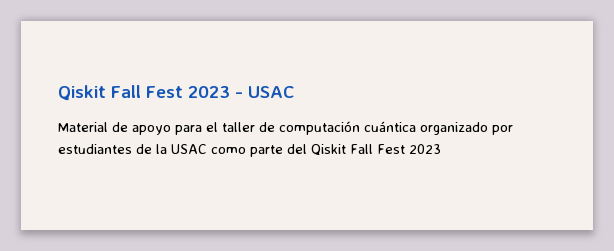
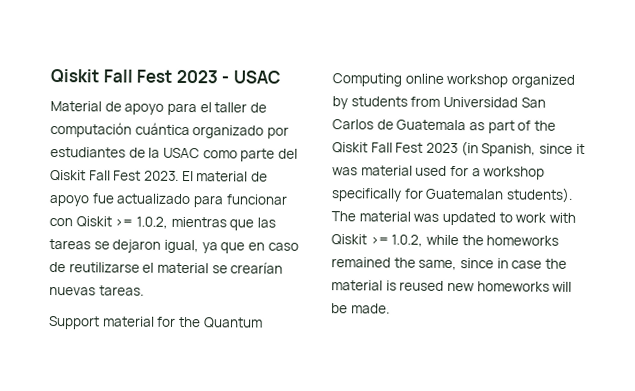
- Material de apoyo para el taller de computación cuántica organizado por estudiantes de la USAC como parte del Qiskit Fall Fest 2023
+ Material de apoyo para el taller de computación cuántica organizado por estudiantes de la USAC como parte del Qiskit Fall Fest 2023. El material de apoyo fue actualizado para funcionar con Qiskit >= 1.0.2, mientras que las tareas se dejaron igual, ya que en caso de reutilizarse el material se crearían nuevas tareas.
+ Support material for the Quantum Computing online workshop organized by students from Universidad San Carlos de Guatemala as part of the Qiskit Fall Fest 2023 (in Spanish, since it was material used for a workshop specifically for Guatemalan students). The material was updated to work with Qiskit >= 1.0.2, while the homeworks remained the same, since in case the material is reused new homeworks will be made.

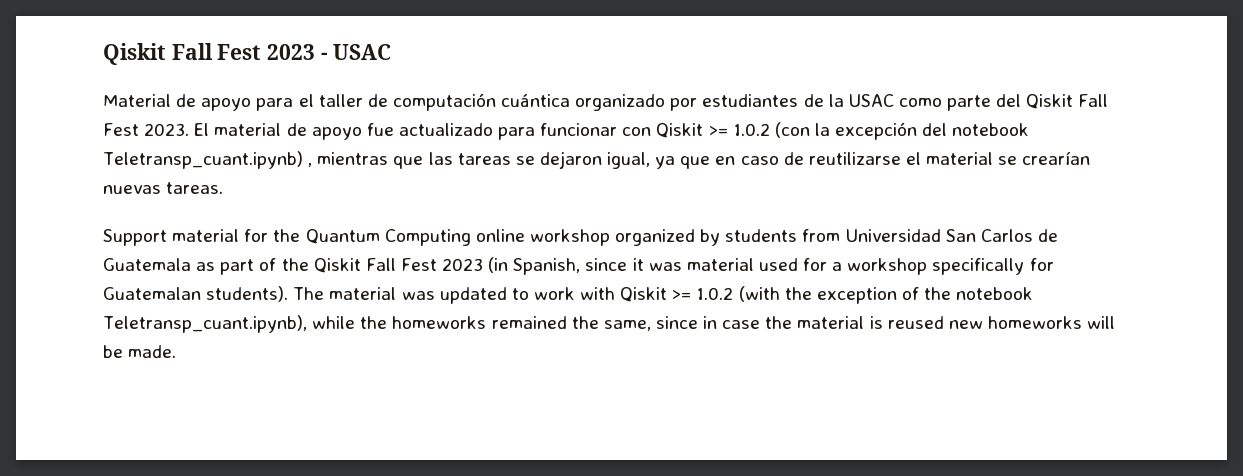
- El material de apoyo fue actualizado para funcionar con Qiskit >= 1.0.2, mientras que las tareas se dejaron igual, ya que en caso de reutilizarse el material se crearían nuevas tareas.
+ El material de apoyo fue actualizado para funcionar con Qiskit >= 1.0.2 (con la excepción del notebook Teletransp_cuant.ipynb) , mientras que las tareas se dejaron igual, ya que en caso de reutilizarse el material se crearían nuevas tareas.
- The material was updated to work with Qiskit >= 1.0.2, while the homeworks remained the same, since in case the material is reused new homeworks will be made.
+ The material was updated to work with Qiskit >= 1.0.2 (with the exception of the notebook Teletransp_cuant.ipynb), while the homeworks remained the same, since in case the material is reused new homeworks will be made.

